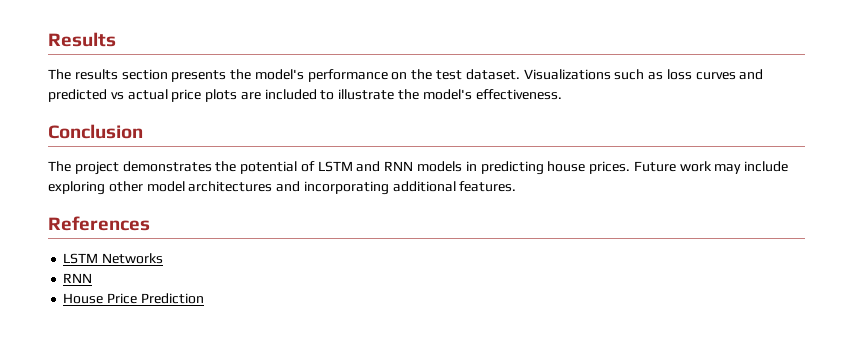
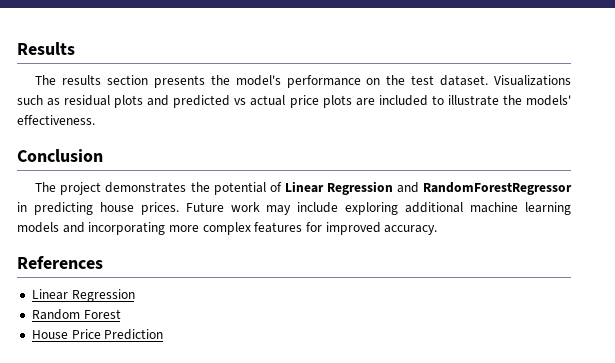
- Visualizations such as loss curves and predicted vs actual price plots are included to illustrate the model's effectiveness.
+ Visualizations such as residual plots and predicted vs actual price plots are included to illustrate the models' effectiveness.
- The project demonstrates the potential of LSTM and RNN models in predicting house prices.
+ The project demonstrates the potential of Linear Regression and RandomForestRegressor in predicting house prices.
- Future work may include exploring other model architectures and incorporating additional features.
+ Future work may include exploring additional machine learning models and incorporating more complex features for improved accuracy.
  References
- LSTM Networks
- RNN
+ Linear Regression
+ Random Forest

